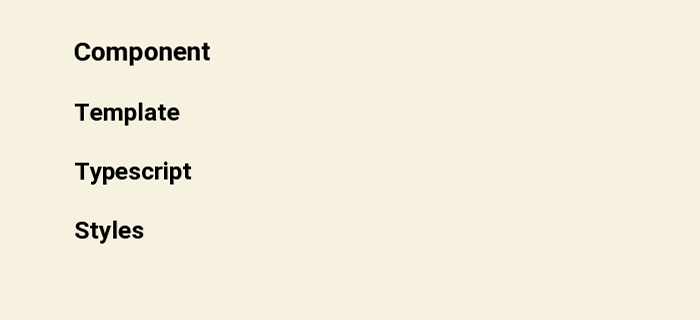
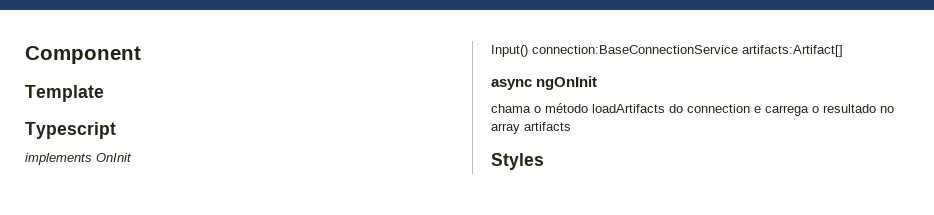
+ implements OnInit
+ Input() connection:BaseConnectionService artifacts:Artifact[]
+ async ngOnInit
+ chama o método loadArtifacts do connection e carrega o resultado no array artifacts

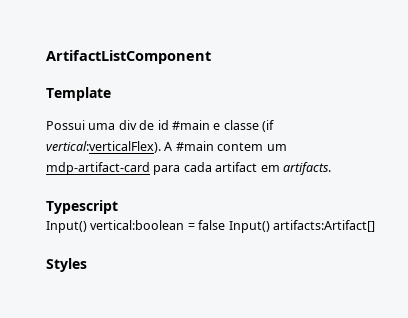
- Component
+ ArtifactListComponent
+ Possui uma div de id #main e classe (if vertical:verticalFlex). A #main contem um mdp-artifact-card para cada artifact em artifacts.
- implements OnInit
- Input() connection:BaseConnectionService artifacts:Artifact[]
- async ngOnInit
- chama o método loadArtifacts do connection e carrega o resultado no array artifacts
+ Input() vertical:boolean = false Input() artifacts:Artifact[]

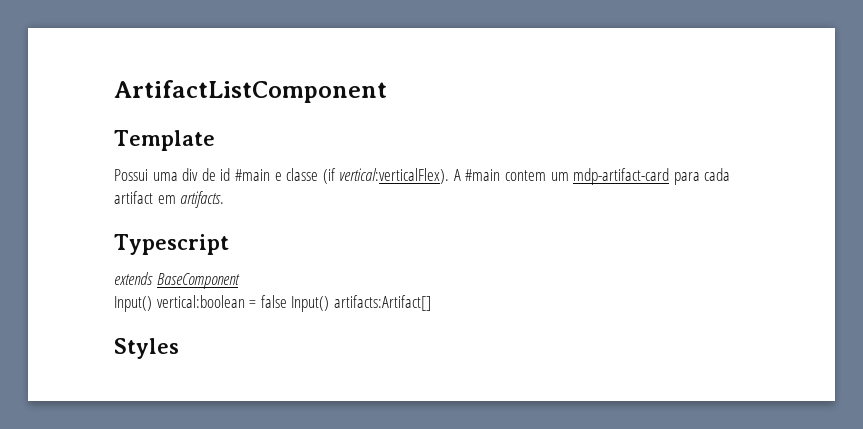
+ extends BaseComponent

